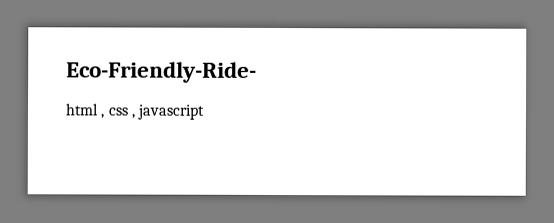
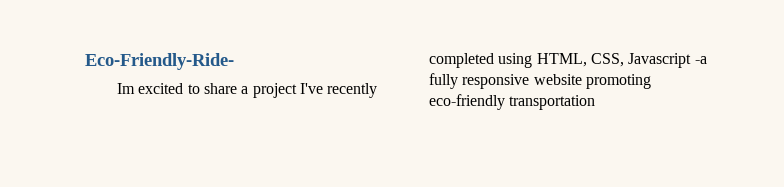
- html , css , javascript
+ Im excited to share a project I've recently completed using HTML, CSS, Javascript -a fully responsive website promoting eco-friendly transportation

